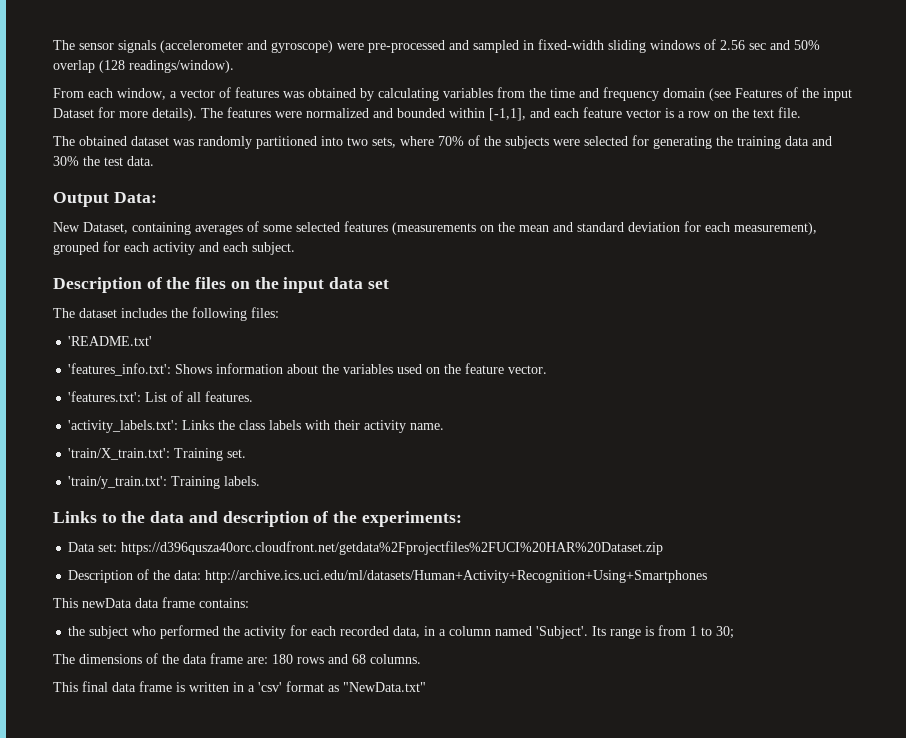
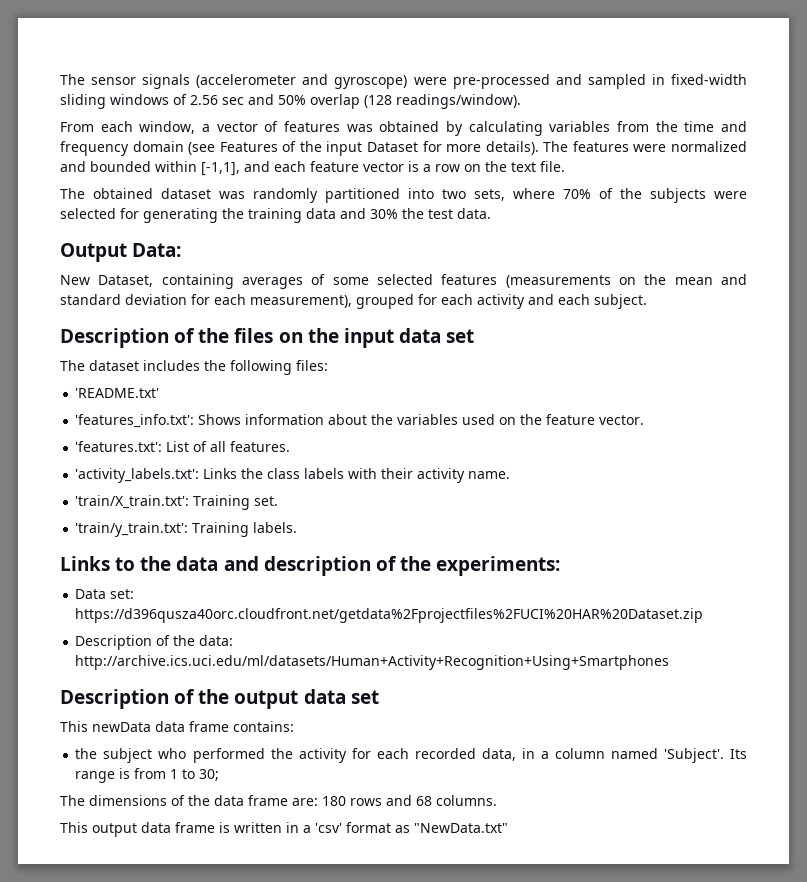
+ Description of the output data set
- This final data frame is written in a 'csv' format as "NewData.txt"
+ This output data frame is written in a 'csv' format as "NewData.txt"

